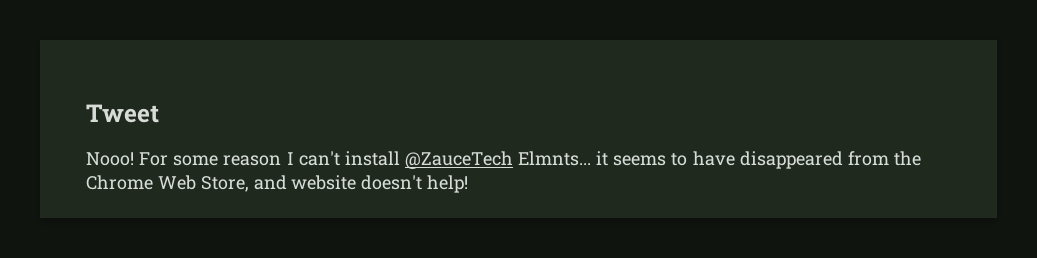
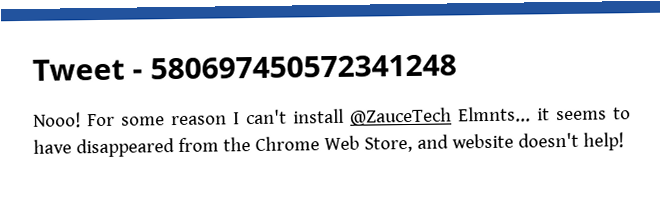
- Tweet
+ Tweet - 580697450572341248

